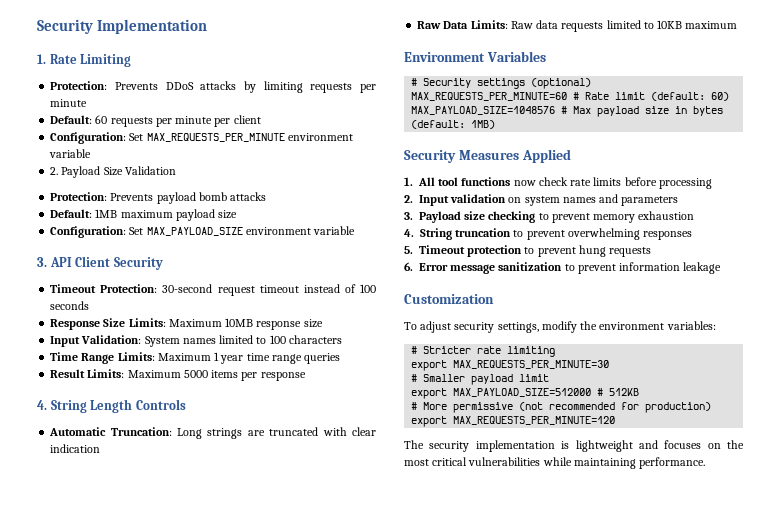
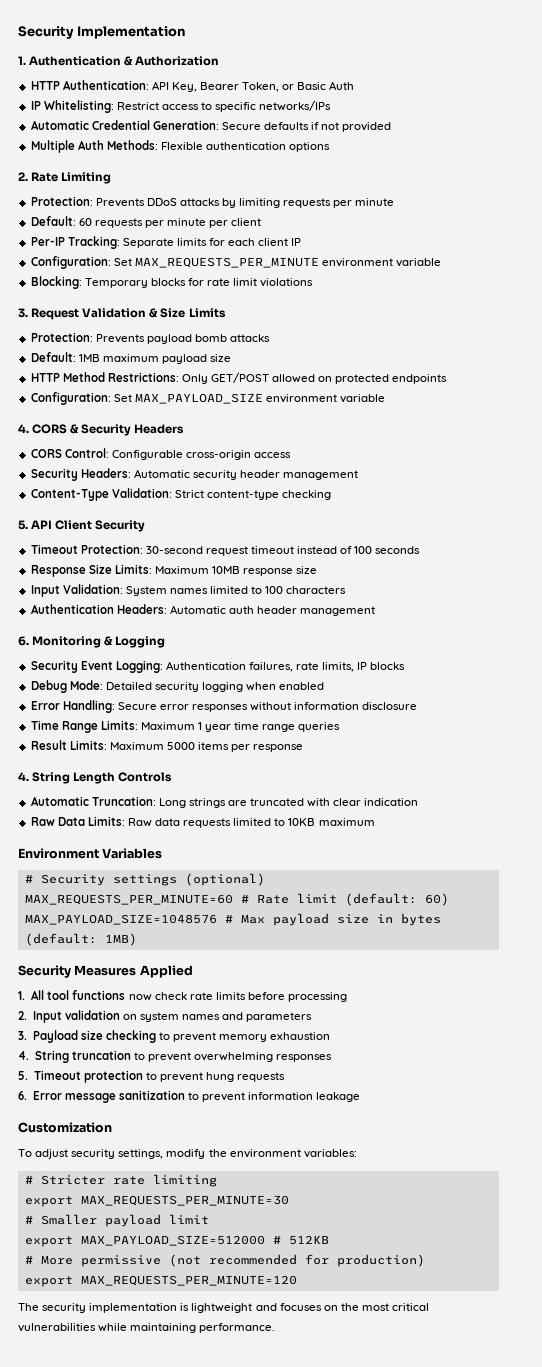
- 1. Rate Limiting
+ 1. Authentication & Authorization
+ HTTP Authentication: API Key, Bearer Token, or Basic Auth
+ IP Whitelisting: Restrict access to specific networks/IPs
+ Automatic Credential Generation: Secure defaults if not provided
+ Multiple Auth Methods: Flexible authentication options
+ 2. Rate Limiting
+ Per-IP Tracking: Separate limits for each client IP
- 2. Payload Size Validation
+ Blocking: Temporary blocks for rate limit violations
+ 3. Request Validation & Size Limits
+ HTTP Method Restrictions: Only GET/POST allowed on protected endpoints
- 3. API Client Security
+ 4. CORS & Security Headers
+ CORS Control: Configurable cross-origin access
+ Security Headers: Automatic security header management
+ Content-Type Validation: Strict content-type checking
+ 5. API Client Security
+ Authentication Headers: Automatic auth header management
+ 6. Monitoring & Logging
+ Security Event Logging: Authentication failures, rate limits, IP blocks
+ Debug Mode: Detailed security logging when enabled
+ Error Handling: Secure error responses without information disclosure

